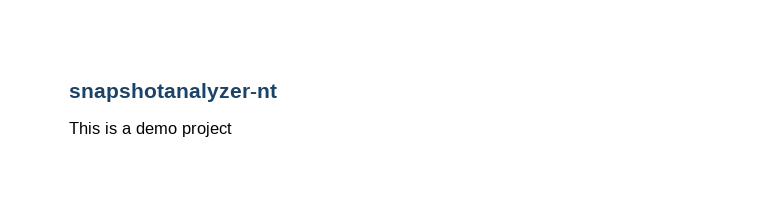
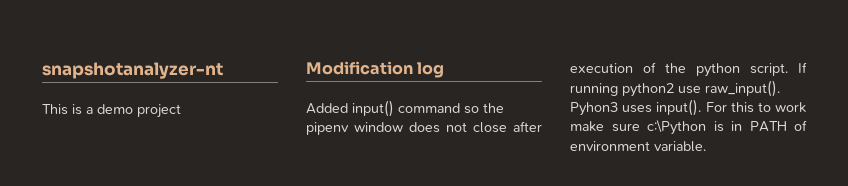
+ Modification log
+ Added input() command so the pipenv window does not close after execution of the python script. If running python2 use raw_input(). Pyhon3 uses input(). For this to work make sure c:\Python is in PATH of environment variable.

